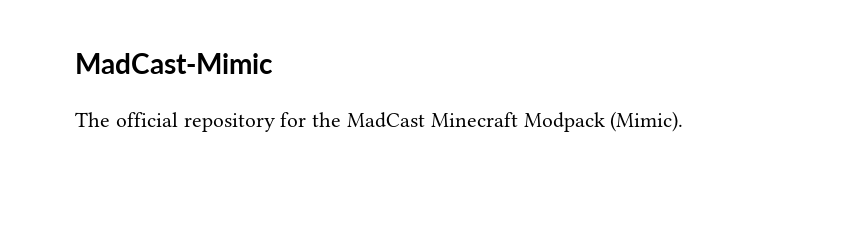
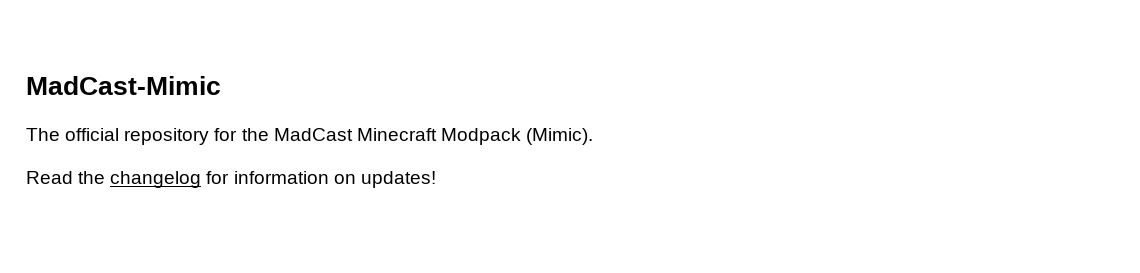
+ Read the changelog for information on updates!

